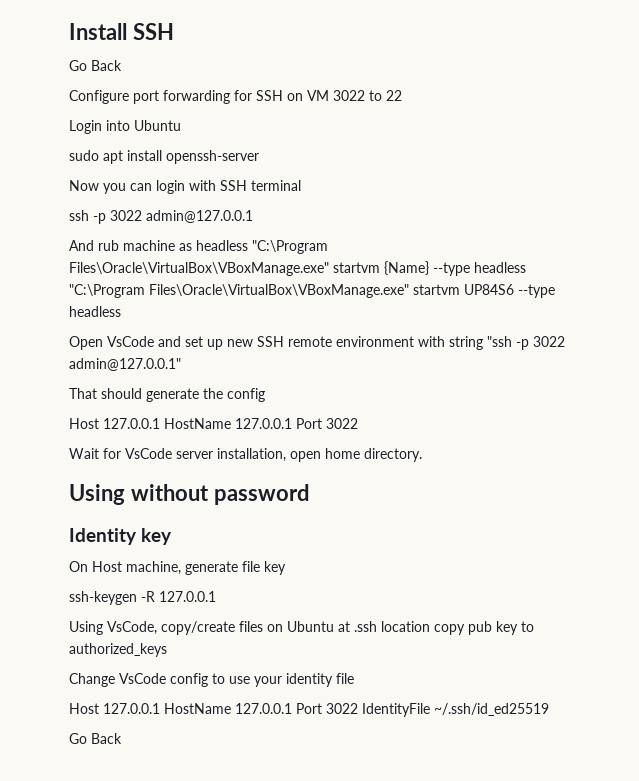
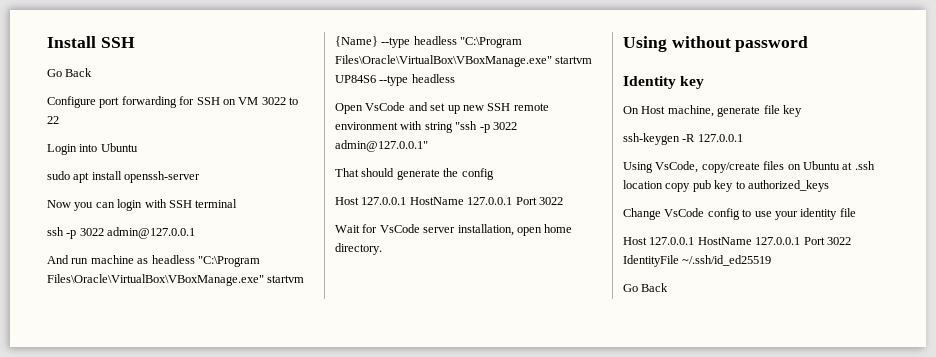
- And rub machine as headless "C:\Program Files\Oracle\VirtualBox\VBoxManage.exe" startvm {Name} --type headless "C:\Program Files\Oracle\VirtualBox\VBoxManage.exe" startvm UP84S6 --type headless
+ And run machine as headless "C:\Program Files\Oracle\VirtualBox\VBoxManage.exe" startvm {Name} --type headless "C:\Program Files\Oracle\VirtualBox\VBoxManage.exe" startvm UP84S6 --type headless

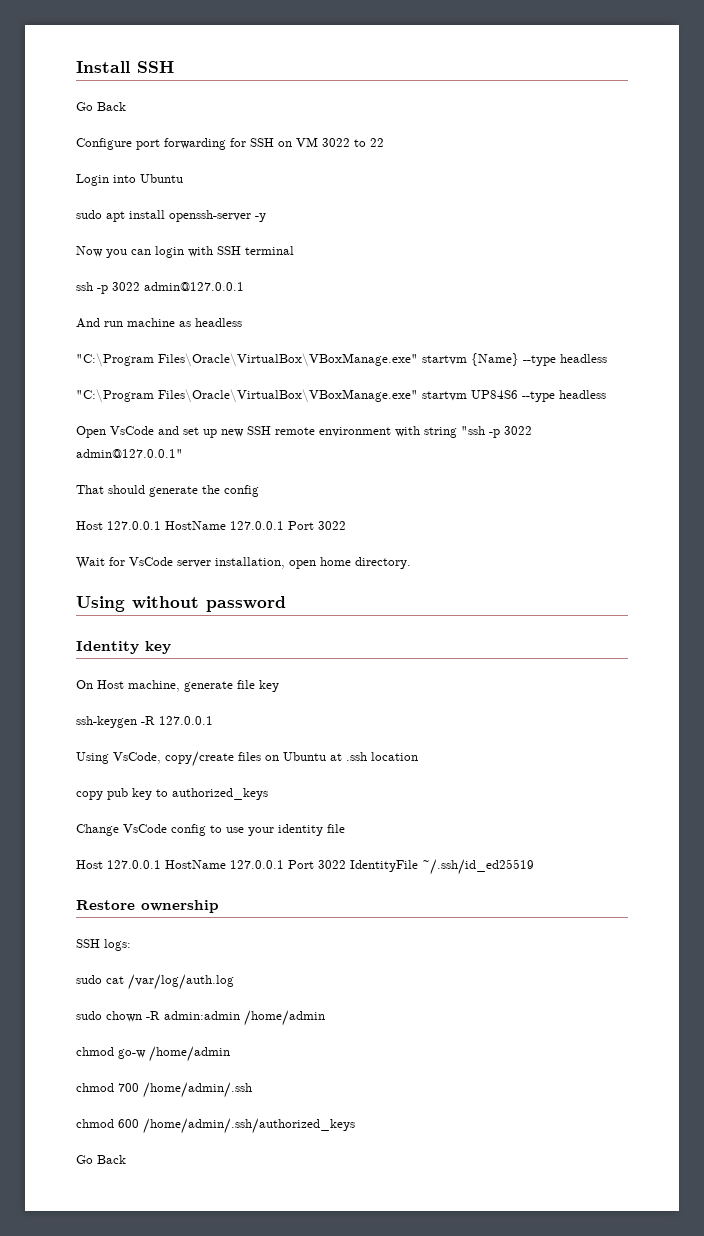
- sudo apt install openssh-server
+ sudo apt install openssh-server -y
- And run machine as headless "C:\Program Files\Oracle\VirtualBox\VBoxManage.exe" startvm {Name} --type headless "C:\Program Files\Oracle\VirtualBox\VBoxManage.exe" startvm UP84S6 --type headless
+ And run machine as headless
+ "C:\Program Files\Oracle\VirtualBox\VBoxManage.exe" startvm {Name} --type headless
+ "C:\Program Files\Oracle\VirtualBox\VBoxManage.exe" startvm UP84S6 --type headless
- Using VsCode, copy/create files on Ubuntu at .ssh location copy pub key to authorized_keys
+ Using VsCode, copy/create files on Ubuntu at .ssh location
+ copy pub key to authorized_keys
+ Restore ownership
+ SSH logs:
+ sudo cat /var/log/auth.log
+ sudo chown -R admin:admin /home/admin
+ chmod go-w /home/admin
+ chmod 700 /home/admin/.ssh
+ chmod 600 /home/admin/.ssh/authorized_keys

